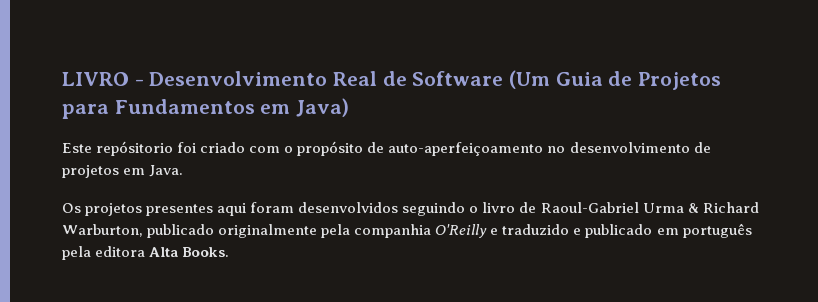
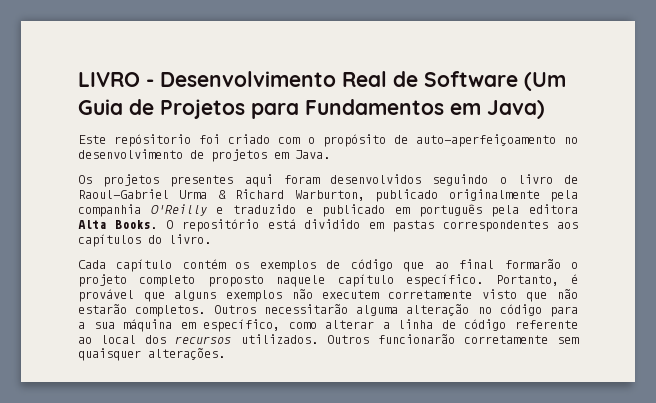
+ O repositório está dividido em pastas correspondentes aos capítulos do livro.
+ Cada capítulo contém os exemplos de código que ao final formarão o projeto completo proposto naquele capítulo específico. Portanto, é provável que alguns exemplos não executem corretamente visto que não estarão completos. Outros necessitarão alguma alteração no código para a sua máquina em específico, como alterar a linha de código referente ao local dos recursos utilizados. Outros funcionarão corretamente sem quaisquer alterações.

